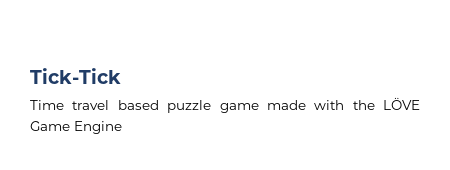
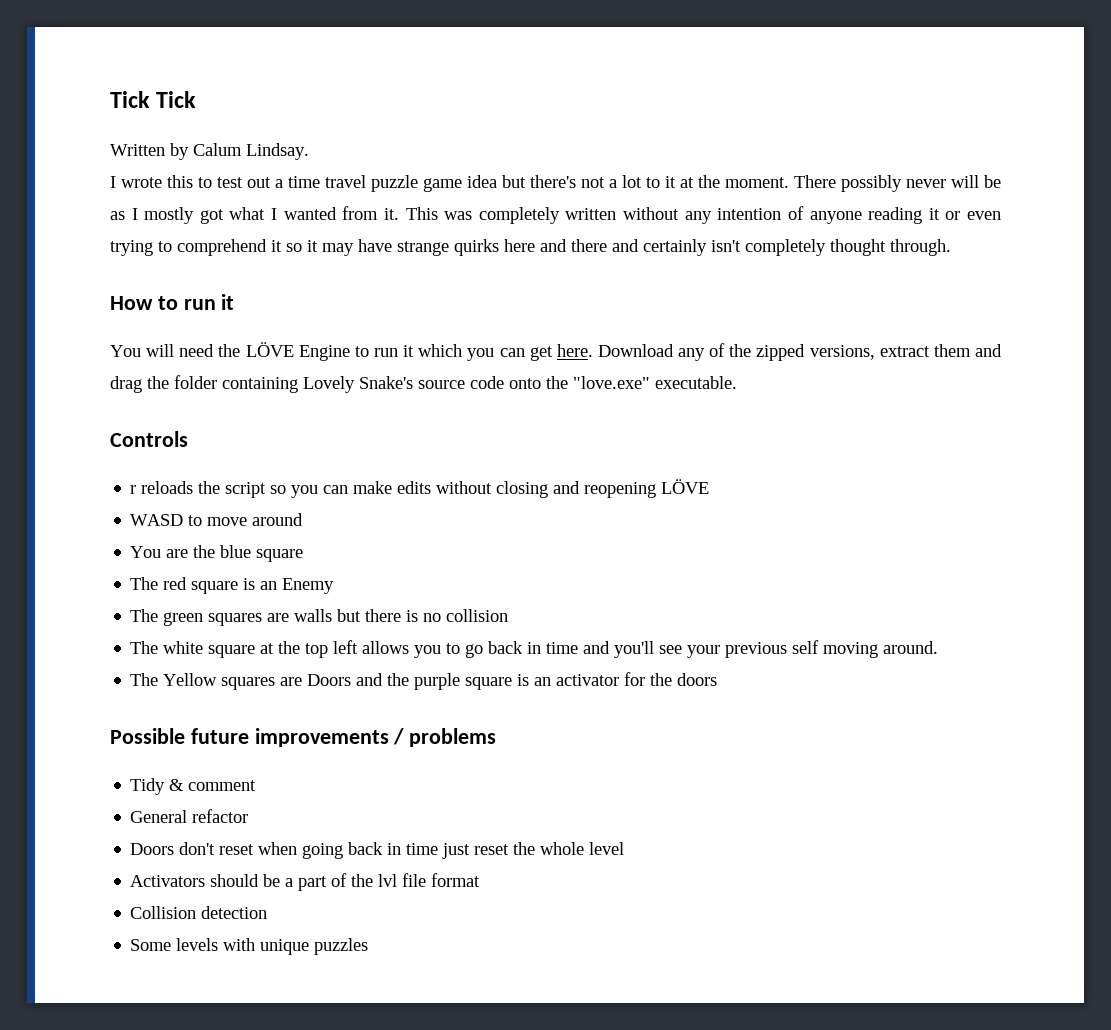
- Tick-Tick
- Time travel based puzzle game made with the LÖVE Game Engine
+ Tick Tick
+ Written by Calum Lindsay.
+ I wrote this to test out a time travel puzzle game idea but there's not a lot to it at the moment. There possibly never will be as I mostly got what I wanted from it. This was completely written without any intention of anyone reading it or even trying to comprehend it so it may have strange quirks here and there and certainly isn't completely thought through.
+ How to run it
+ You will need the LÖVE Engine to run it which you can get here. Download any of the zipped versions, extract them and drag the folder containing Lovely Snake's source code onto the "love.exe" executable.
+ Controls
+ r reloads the script so you can make edits without closing and reopening LÖVE
+ WASD to move around
+ You are the blue square
+ The red square is an Enemy
+ The green squares are walls but there is no collision
+ The white square at the top left allows you to go back in time and you'll see your previous self moving around.
+ The Yellow squares are Doors and the purple square is an activator for the doors
+ Possible future improvements / problems
+ Tidy & comment
+ General refactor
+ Doors don't reset when going back in time just reset the whole level
+ Activators should be a part of the lvl file format
+ Collision detection
+ Some levels with unique puzzles

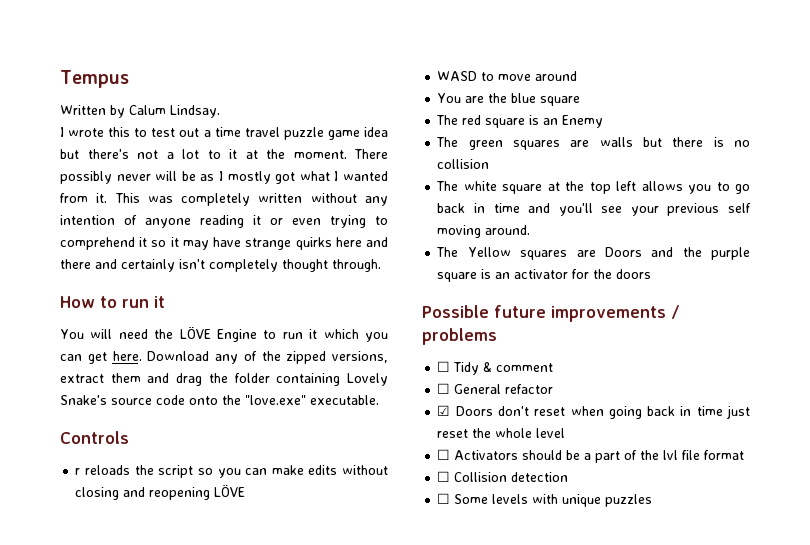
- Tick Tick
+ Tempus
- Tidy & comment
+ ☐ Tidy & comment
- General refactor
+ ☐ General refactor
- Doors don't reset when going back in time just reset the whole level
+ ☑ Doors don't reset when going back in time just reset the whole level
- Activators should be a part of the lvl file format
+ ☐ Activators should be a part of the lvl file format
- Collision detection
+ ☐ Collision detection
- Some levels with unique puzzles
+ ☐ Some levels with unique puzzles

